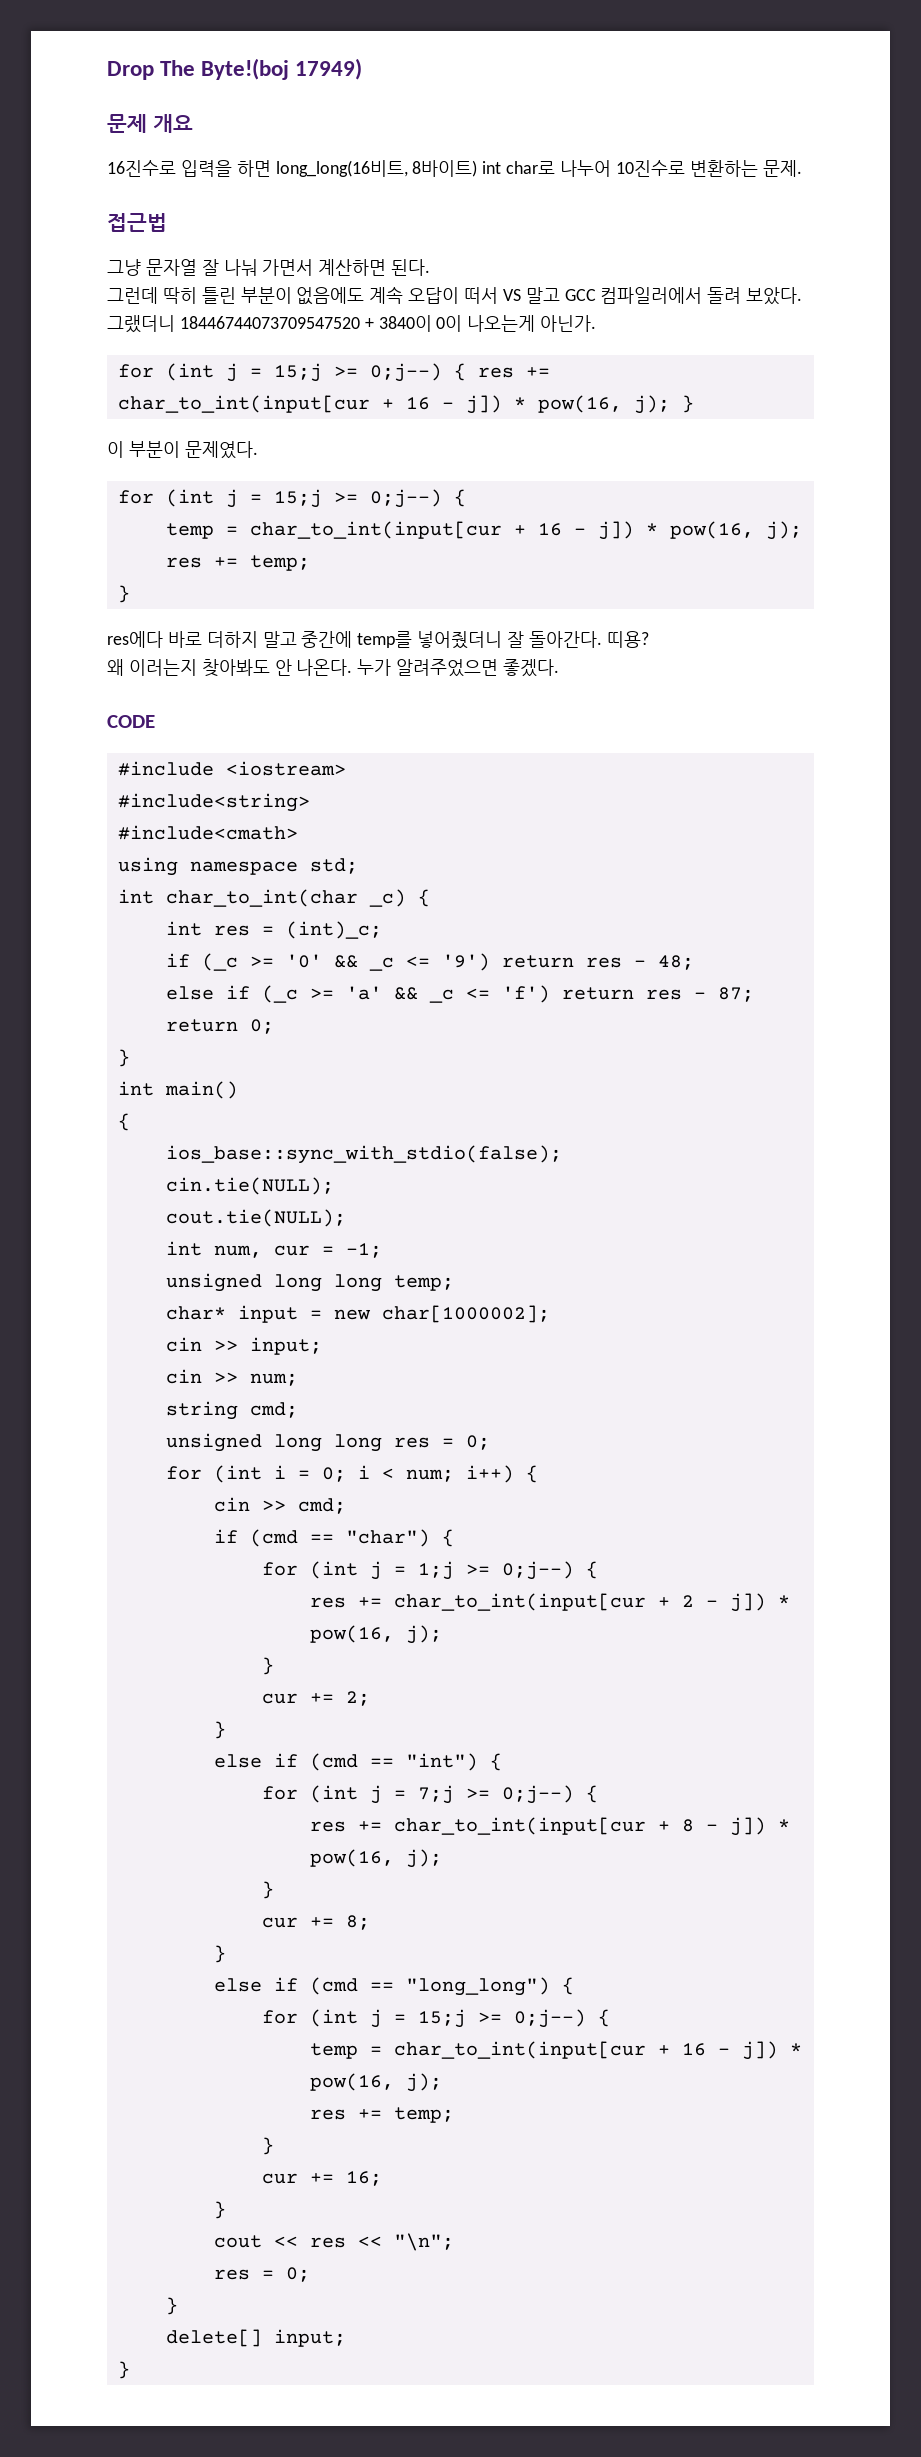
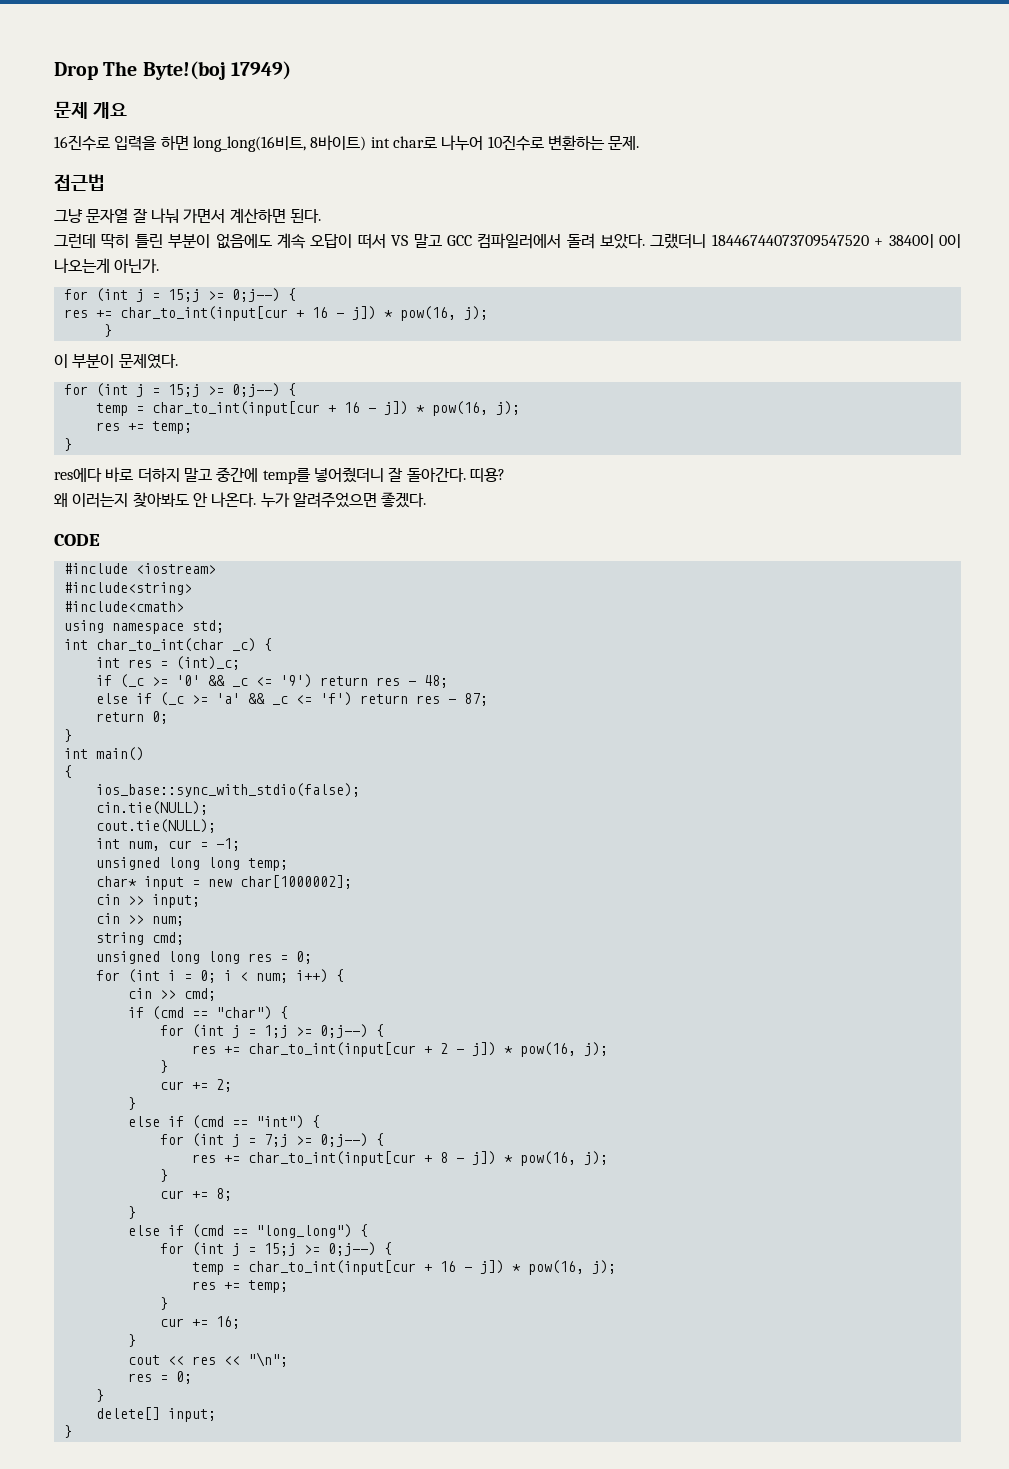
  그랬더니 18446744073709547520 + 3840이 0이 나오는게 아닌가.
- for (int j = 15;j >= 0;j--) { res += char_to_int(input[cur + 16 - j]) * pow(16, j); }
+ for (int j = 15;j >= 0;j--) {
+ res += char_to_int(input[cur + 16 - j]) * pow(16, j);
+ }

